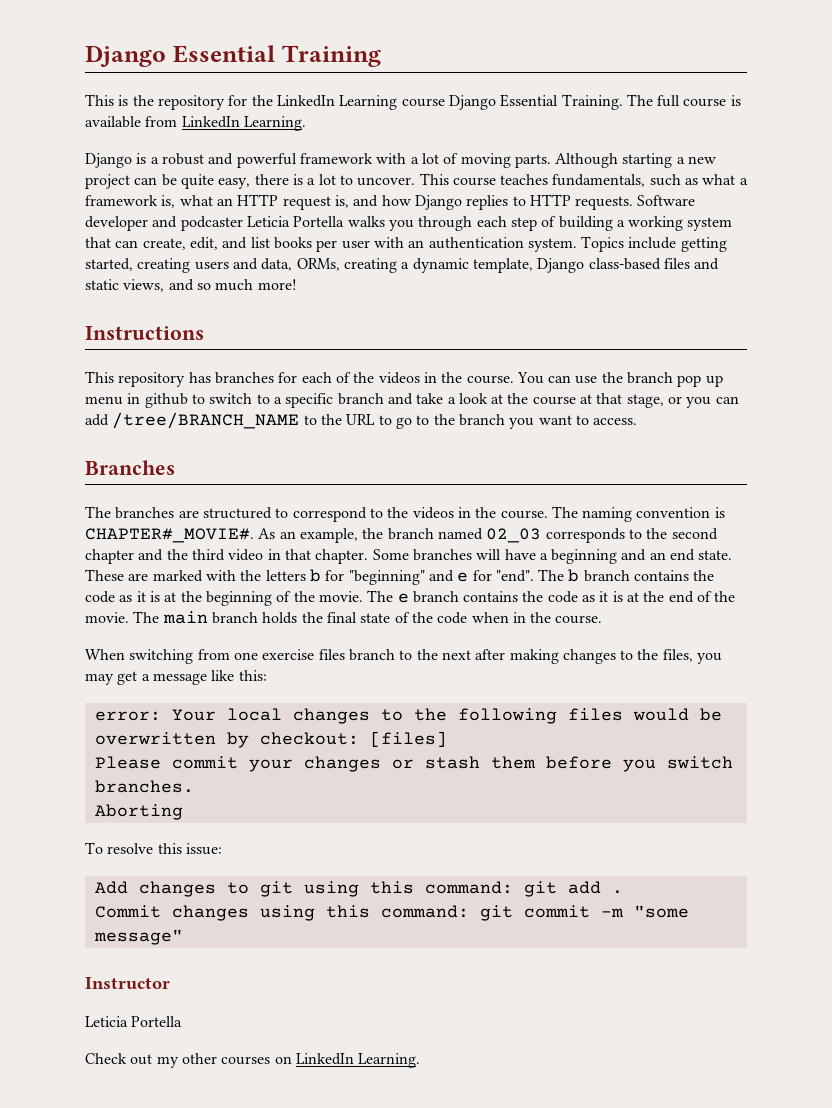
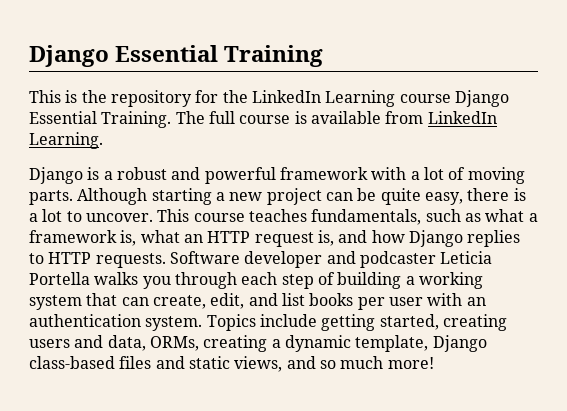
- Instructions
- This repository has branches for each of the videos in the course. You can use the branch pop up menu in github to switch to a specific branch and take a look at the course at that stage, or you can add /tree/BRANCH_NAME to the URL to go to the branch you want to access.
- Branches
- The branches are structured to correspond to the videos in the course. The naming convention is CHAPTER#_MOVIE#. As an example, the branch named 02_03 corresponds to the second chapter and the third video in that chapter. Some branches will have a beginning and an end state. These are marked with the letters b for "beginning" and e for "end". The b branch contains the code as it is at the beginning of the movie. The e branch contains the code as it is at the end of the movie. The main branch holds the final state of the code when in the course.
- When switching from one exercise files branch to the next after making changes to the files, you may get a message like this:
- error: Your local changes to the following files would be overwritten by checkout: [files]
- Please commit your changes or stash them before you switch branches.
- Aborting
- To resolve this issue:
- Add changes to git using this command: git add .
- Commit changes using this command: git commit -m "some message"
- Instructor
- Leticia Portella
- Check out my other courses on LinkedIn Learning.

